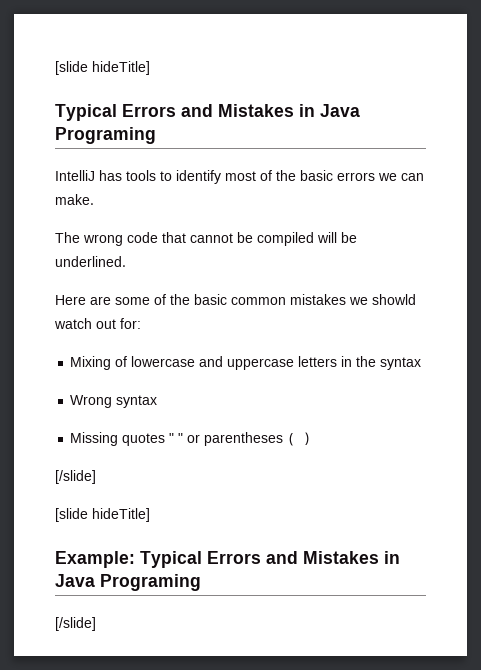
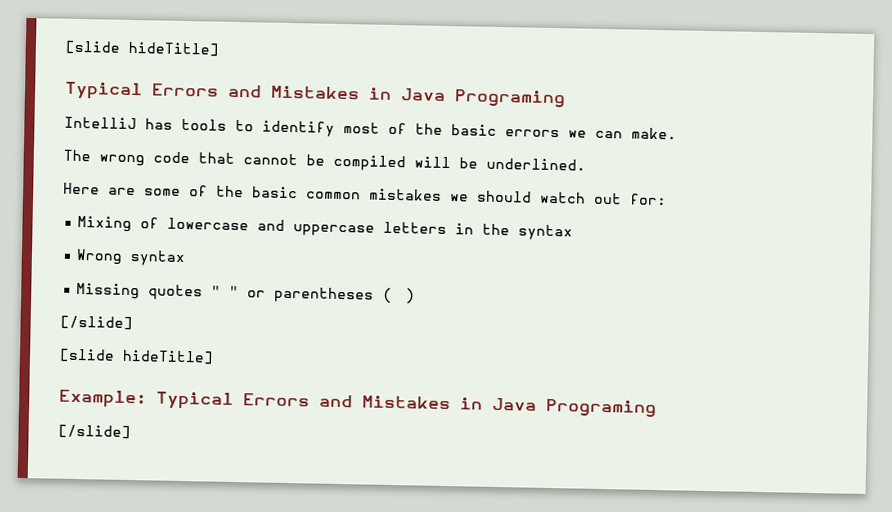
- Here are some of the basic common mistakes we showld watch out for:
+ Here are some of the basic common mistakes we should watch out for:

